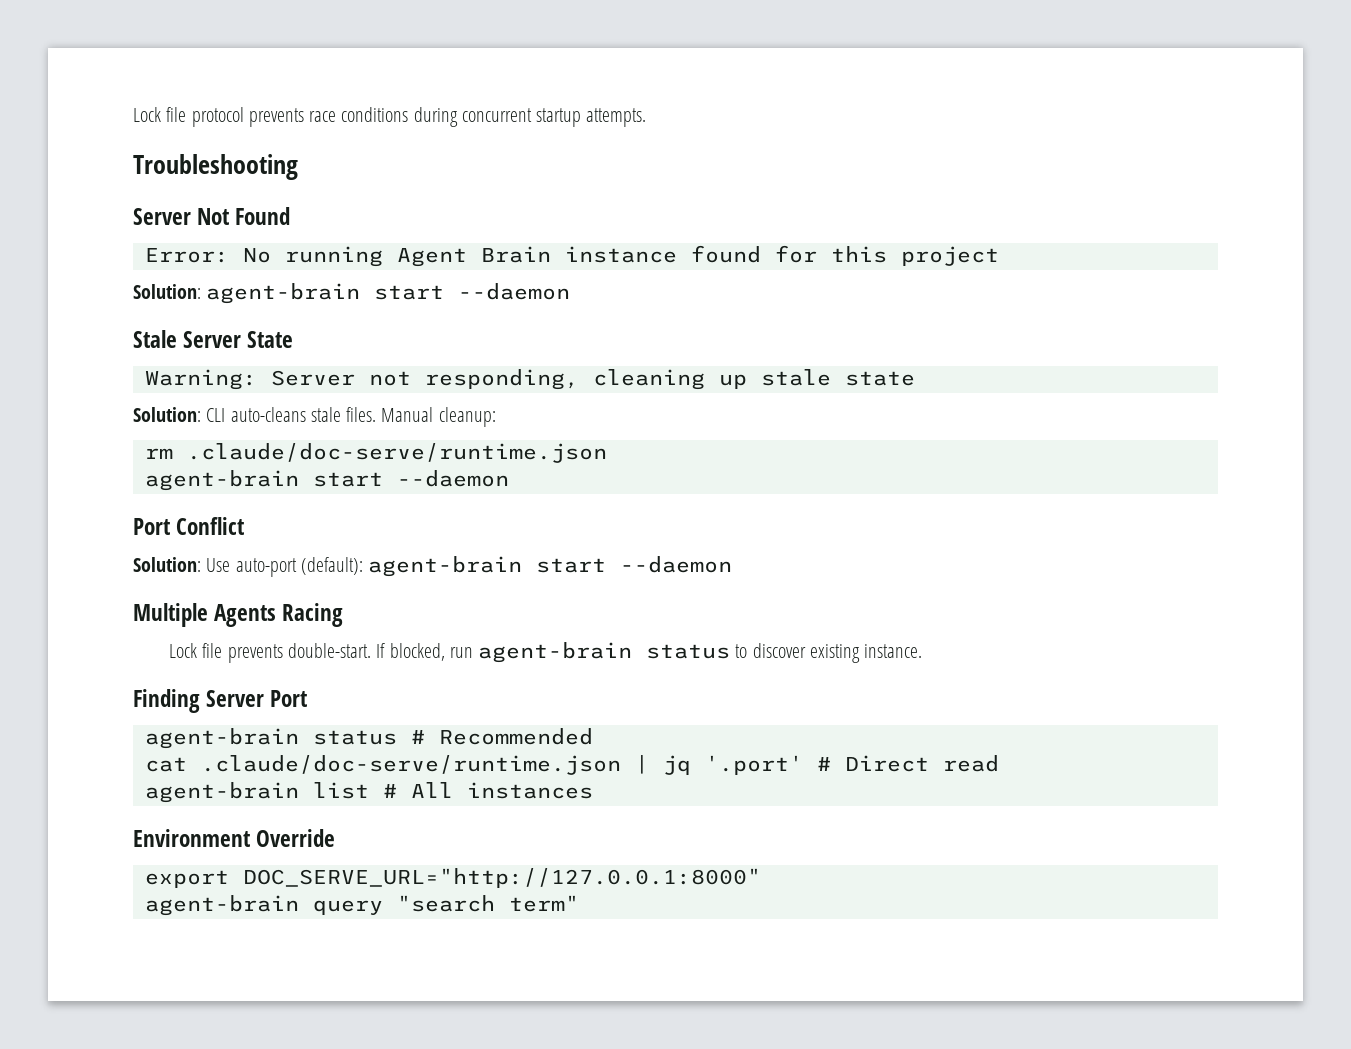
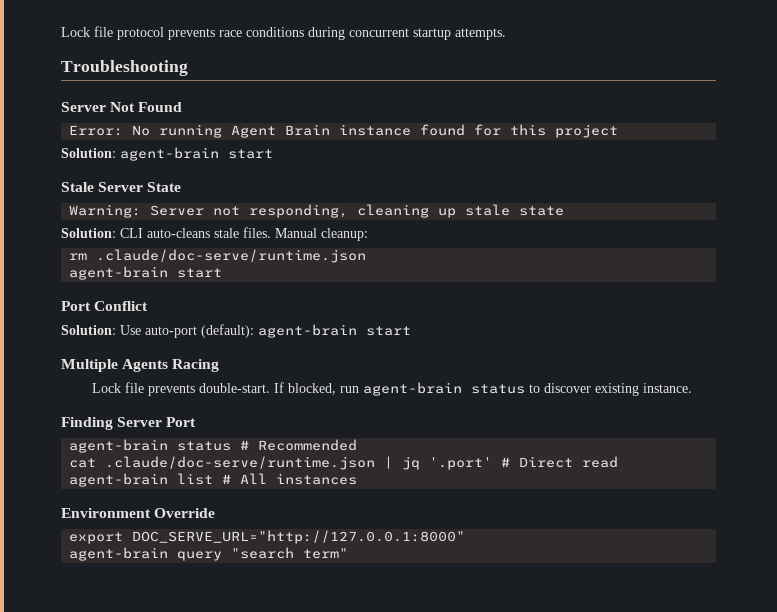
- Solution: agent-brain start --daemon
+ Solution: agent-brain start
  rm .claude/doc-serve/runtime.json
- agent-brain start --daemon
+ agent-brain start
- Solution: Use auto-port (default): agent-brain start --daemon
+ Solution: Use auto-port (default): agent-brain start

